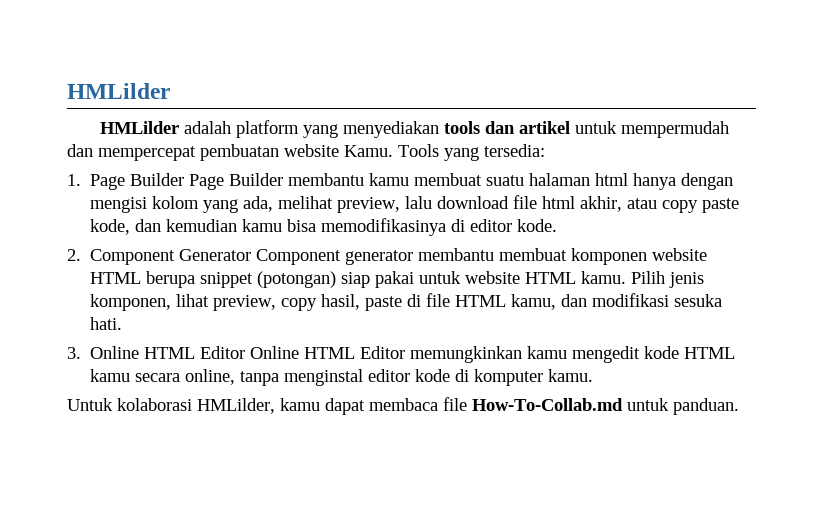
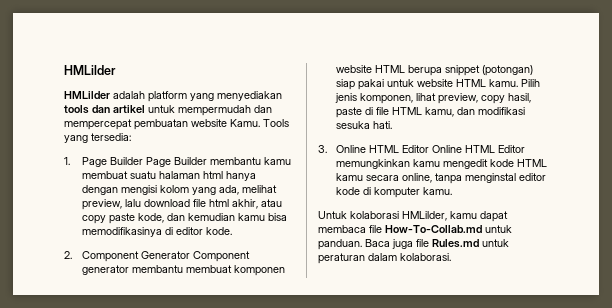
+ Baca juga file Rules.md untuk peraturan dalam kolaborasi.

